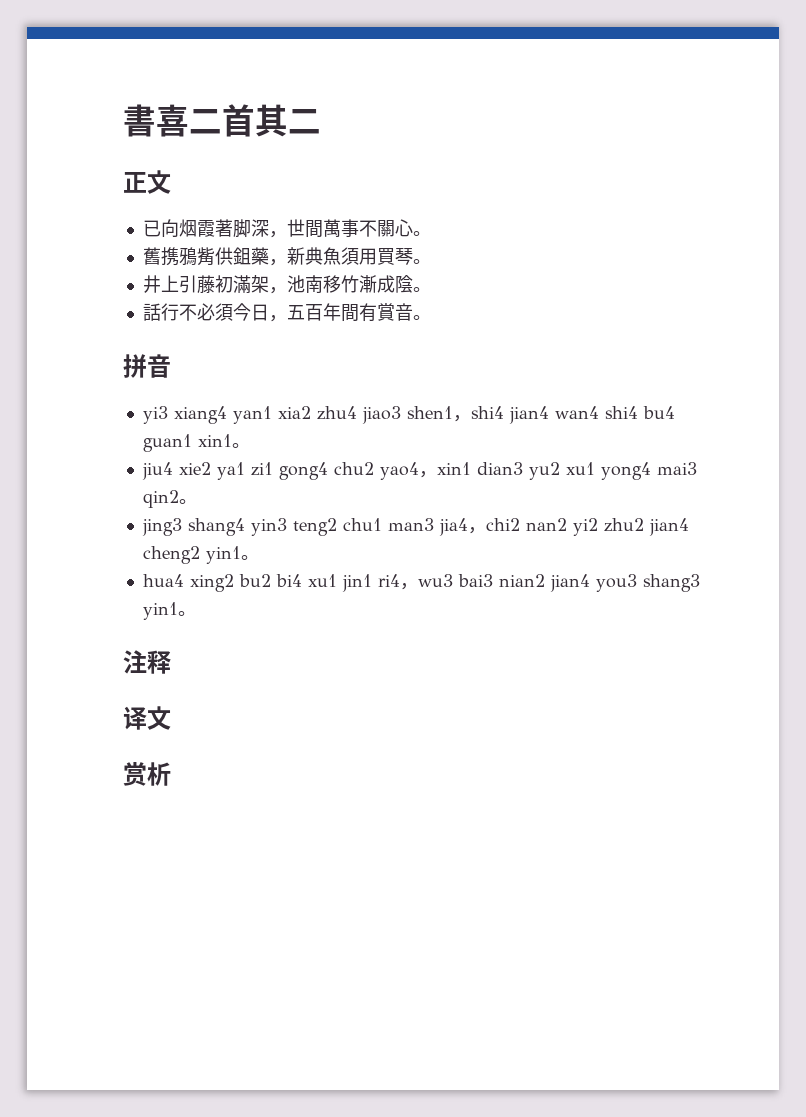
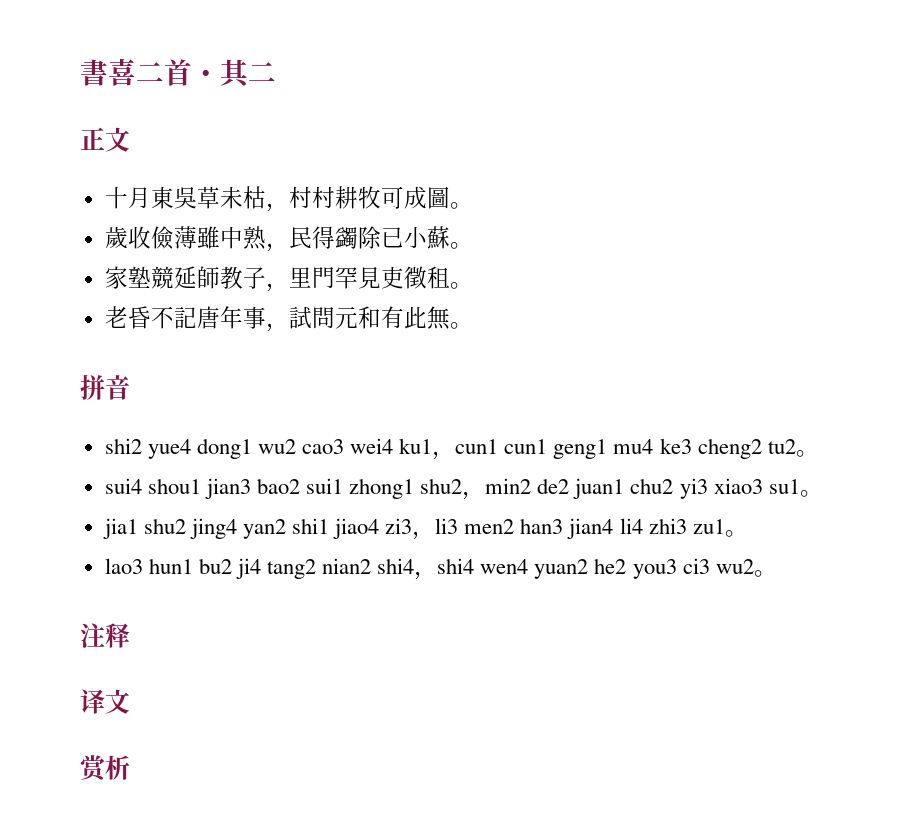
- 書喜二首其二
+ 書喜二首・其二
- 已向烟霞著脚深，世間萬事不關心。
- 舊携鴉觜供鉏藥，新典魚須用買琴。
- 井上引藤初滿架，池南移竹漸成陰。
- 話行不必須今日，五百年間有賞音。
+ 十月東吳草未枯，村村耕牧可成圖。
+ 歲收儉薄雖中熟，民得蠲除已小蘇。
+ 家塾競延師教子，里門罕見吏徵租。
+ 老昏不記唐年事，試問元和有此無。
  拼音
- yi3 xiang4 yan1 xia2 zhu4 jiao3 shen1，shi4 jian4 wan4 shi4 bu4 guan1 xin1。
- jiu4 xie2 ya1 zi1 gong4 chu2 yao4，xin1 dian3 yu2 xu1 yong4 mai3 qin2。
- jing3 shang4 yin3 teng2 chu1 man3 jia4，chi2 nan2 yi2 zhu2 jian4 cheng2 yin1。
- hua4 xing2 bu2 bi4 xu1 jin1 ri4，wu3 bai3 nian2 jian4 you3 shang3 yin1。
+ shi2 yue4 dong1 wu2 cao3 wei4 ku1，cun1 cun1 geng1 mu4 ke3 cheng2 tu2。
+ sui4 shou1 jian3 bao2 sui1 zhong1 shu2，min2 de2 juan1 chu2 yi3 xiao3 su1。
+ jia1 shu2 jing4 yan2 shi1 jiao4 zi3，li3 men2 han3 jian4 li4 zhi3 zu1。
+ lao3 hun1 bu2 ji4 tang2 nian2 shi4，shi4 wen4 yuan2 he2 you3 ci3 wu2。

